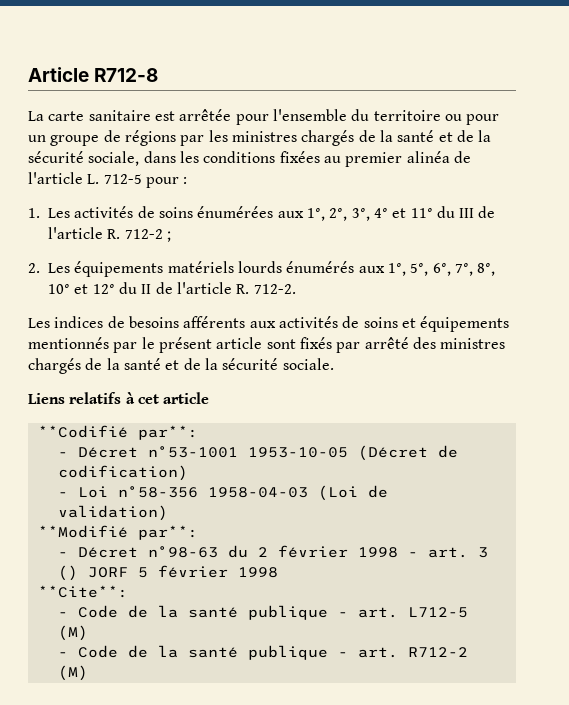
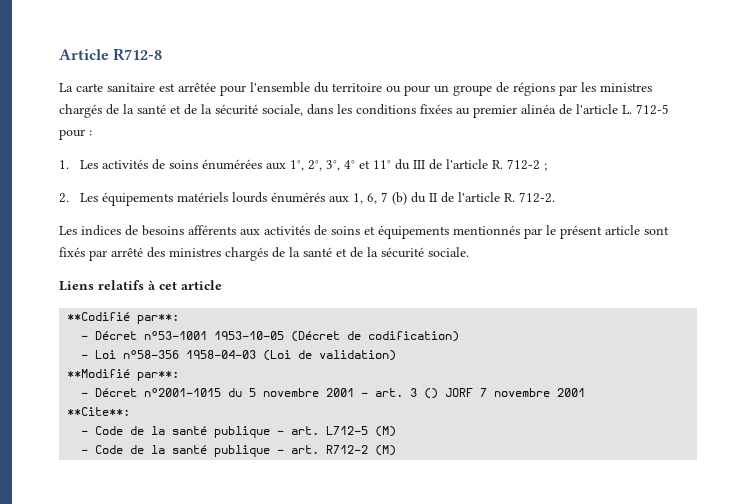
- 2. Les équipements matériels lourds énumérés aux 1°, 5°, 6°, 7°, 8°, 10° et 12° du II de l'article R. 712-2.
+ 2. Les équipements matériels lourds énumérés aux 1, 6, 7 (b) du II de l'article R. 712-2.
- - Décret n°98-63 du 2 février 1998 - art. 3 () JORF 5 février 1998
+ - Décret n°2001-1015 du 5 novembre 2001 - art. 3 () JORF 7 novembre 2001

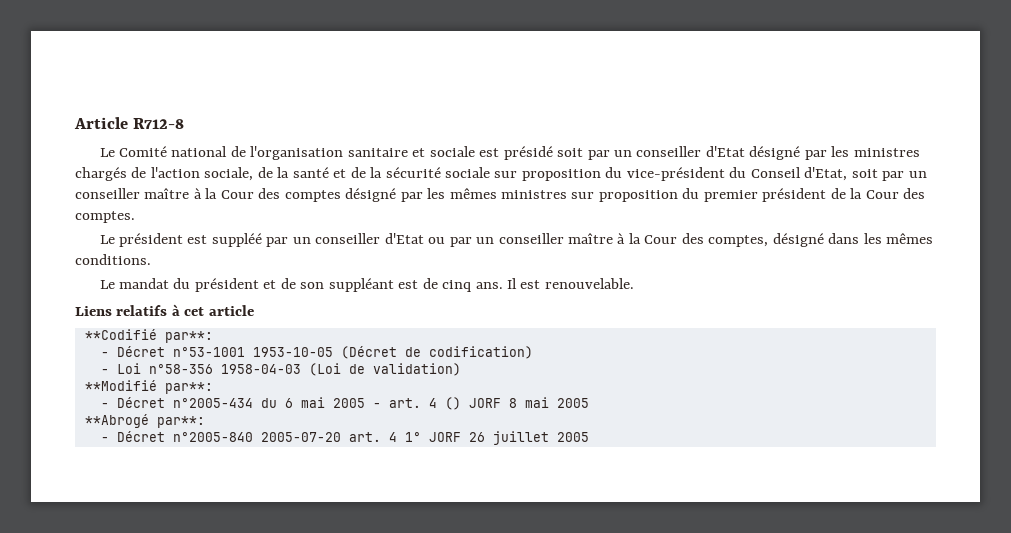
- La carte sanitaire est arrêtée pour l'ensemble du territoire ou pour un groupe de régions par les ministres chargés de la santé et de la sécurité sociale, dans les conditions fixées au premier alinéa de l'article L. 712-5 pour :
- 1. Les activités de soins énumérées aux 1°, 2°, 3°, 4° et 11° du III de l'article R. 712-2 ;
- 2. Les équipements matériels lourds énumérés aux 1, 6, 7 (b) du II de l'article R. 712-2.
- Les indices de besoins afférents aux activités de soins et équipements mentionnés par le présent article sont fixés par arrêté des ministres chargés de la santé et de la sécurité sociale.
+ Le Comité national de l'organisation sanitaire et sociale est présidé soit par un conseiller d'Etat désigné par les ministres chargés de l'action sociale, de la santé et de la sécurité sociale sur proposition du vice-président du Conseil d'Etat, soit par un conseiller maître à la Cour des comptes désigné par les mêmes ministres sur proposition du premier président de la Cour des comptes.
+ Le président est suppléé par un conseiller d'Etat ou par un conseiller maître à la Cour des comptes, désigné dans les mêmes conditions.
+ Le mandat du président et de son suppléant est de cinq ans. Il est renouvelable.
- - Décret n°2001-1015 du 5 novembre 2001 - art. 3 () JORF 7 novembre 2001
- **Cite**:
- - Code de la santé publique - art. L712-5 (M)
- - Code de la santé publique - art. R712-2 (M)
+ - Décret n°2005-434 du 6 mai 2005 - art. 4 () JORF 8 mai 2005
+ **Abrogé par**:
+ - Décret n°2005-840 2005-07-20 art. 4 1° JORF 26 juillet 2005

